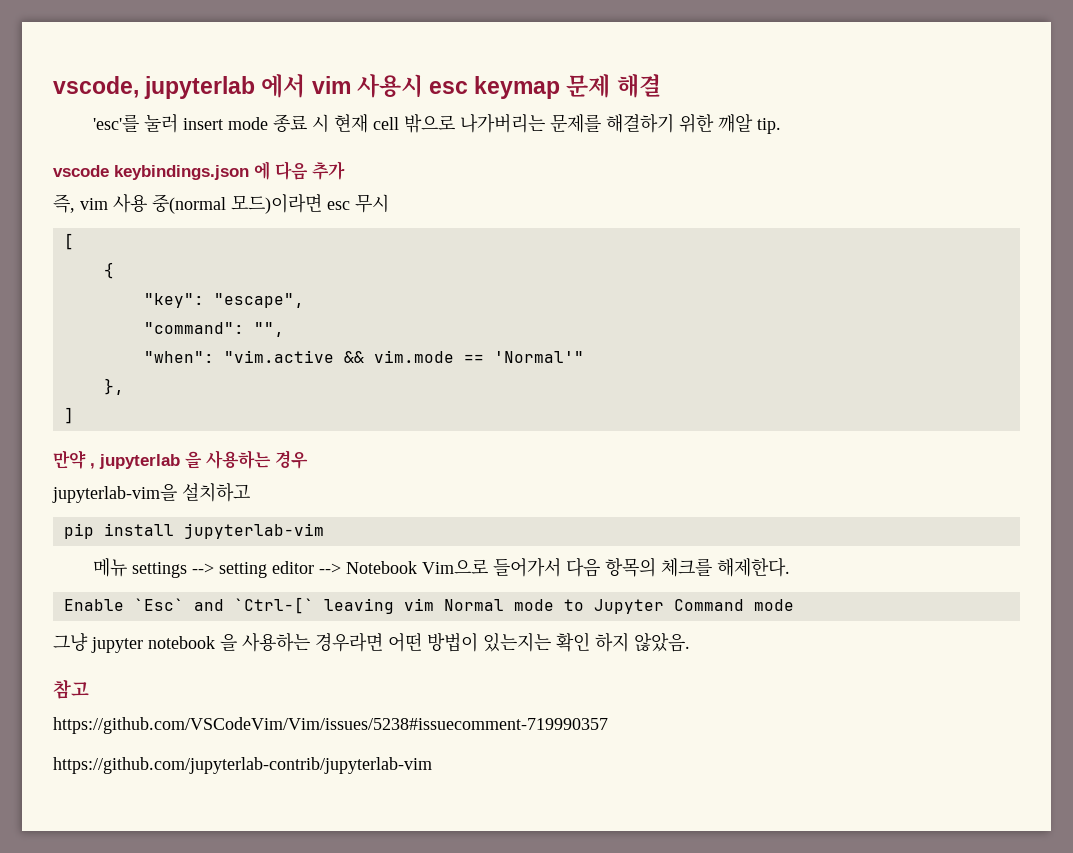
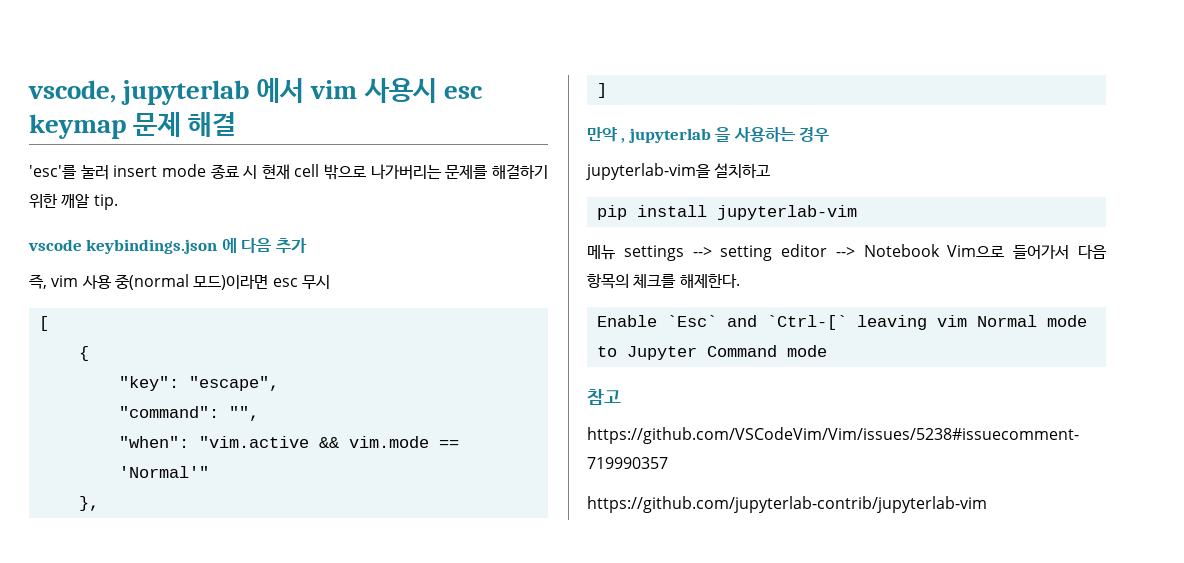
- 그냥 jupyter notebook 을 사용하는 경우라면 어떤 방법이 있는지는 확인 하지 않았음.

